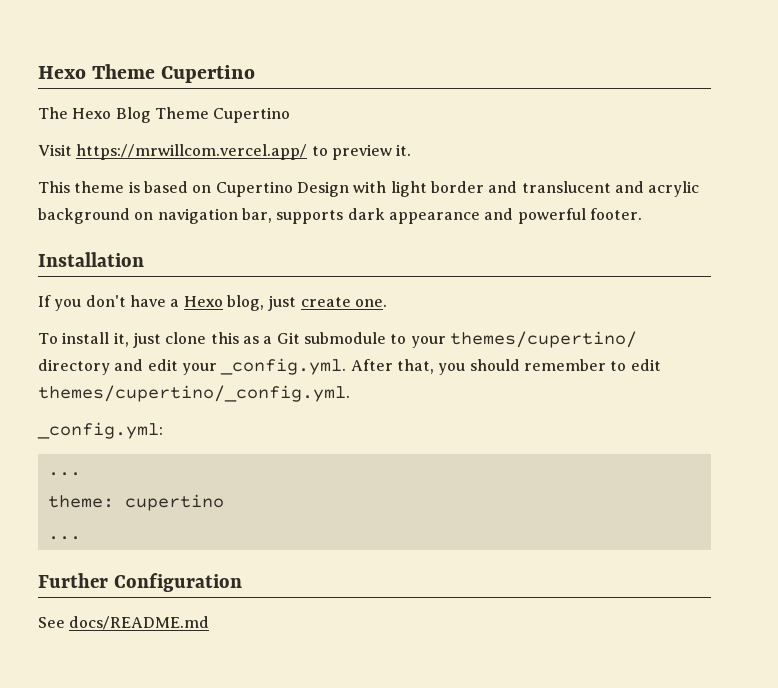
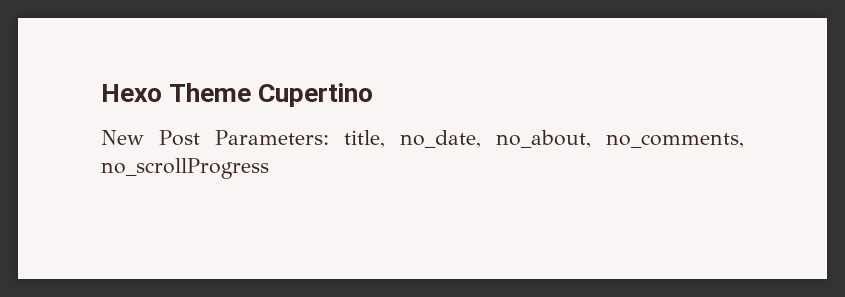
- The Hexo Blog Theme Cupertino
- Visit https://mrwillcom.vercel.app/ to preview it.
- This theme is based on Cupertino Design with light border and translucent and acrylic background on navigation bar, supports dark appearance and powerful footer.
- Installation
- If you don't have a Hexo blog, just create one.
- To install it, just clone this as a Git submodule to your themes/cupertino/ directory and edit your _config.yml. After that, you should remember to edit themes/cupertino/_config.yml.
- _config.yml:
- ...
- theme: cupertino
- ...
- Further Configuration
- See docs/README.md
+ New Post Parameters: title, no_date, no_about, no_comments, no_scrollProgress

